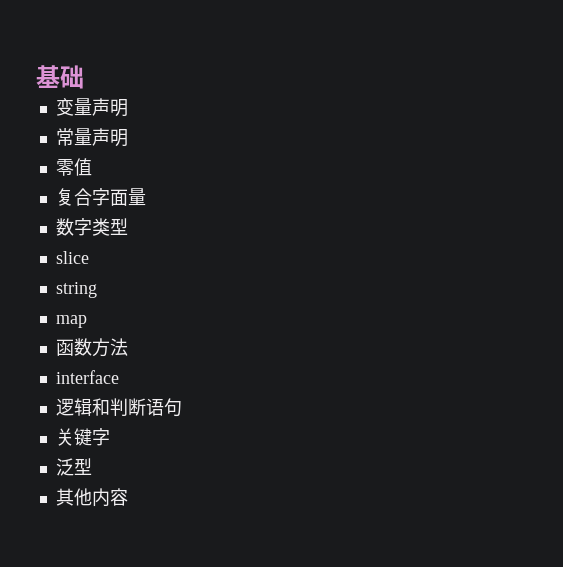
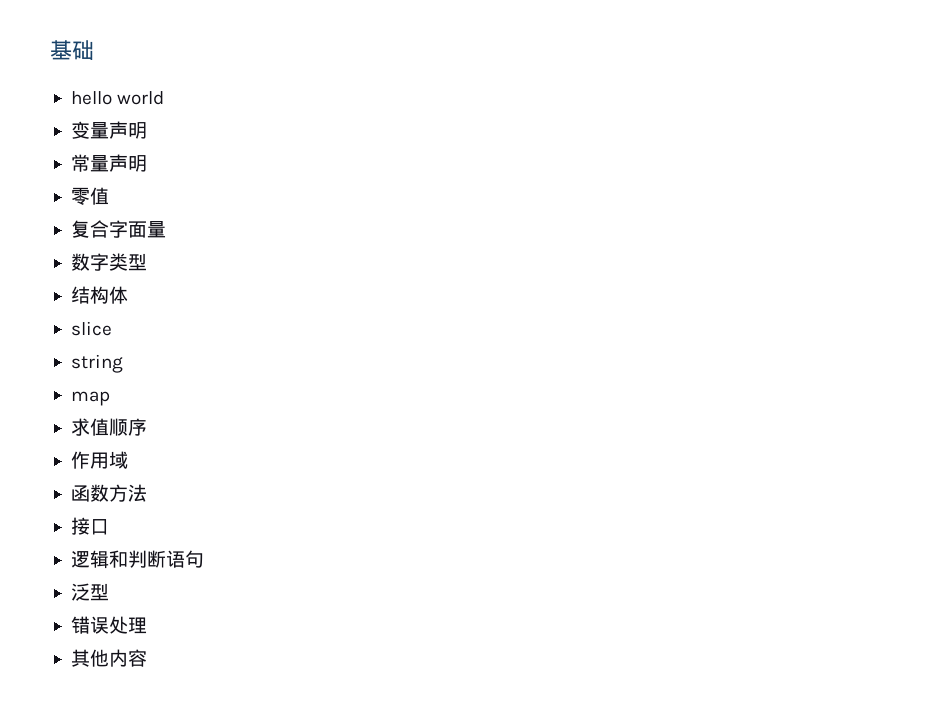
+ hello world
+ 结构体
+ 求值顺序
+ 作用域
- interface
+ 接口
- 关键字
+ 错误处理

